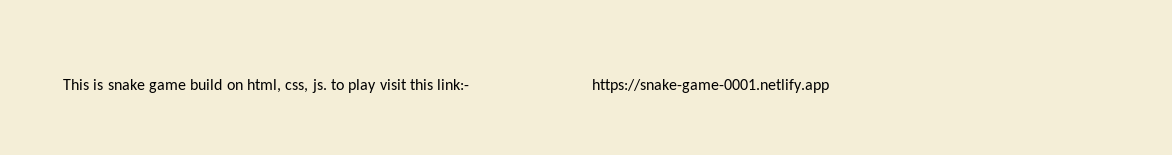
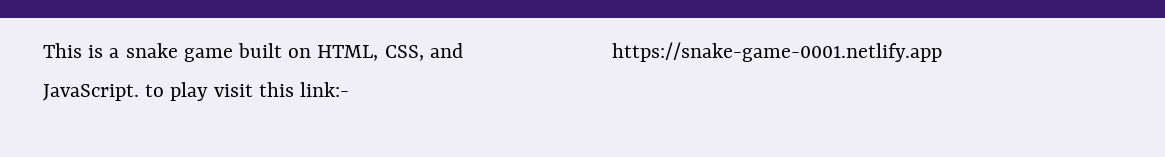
- This is snake game build on html, css, js. to play visit this link:- https://snake-game-0001.netlify.app
+ This is a snake game built on HTML, CSS, and JavaScript. to play visit this link:- https://snake-game-0001.netlify.app

